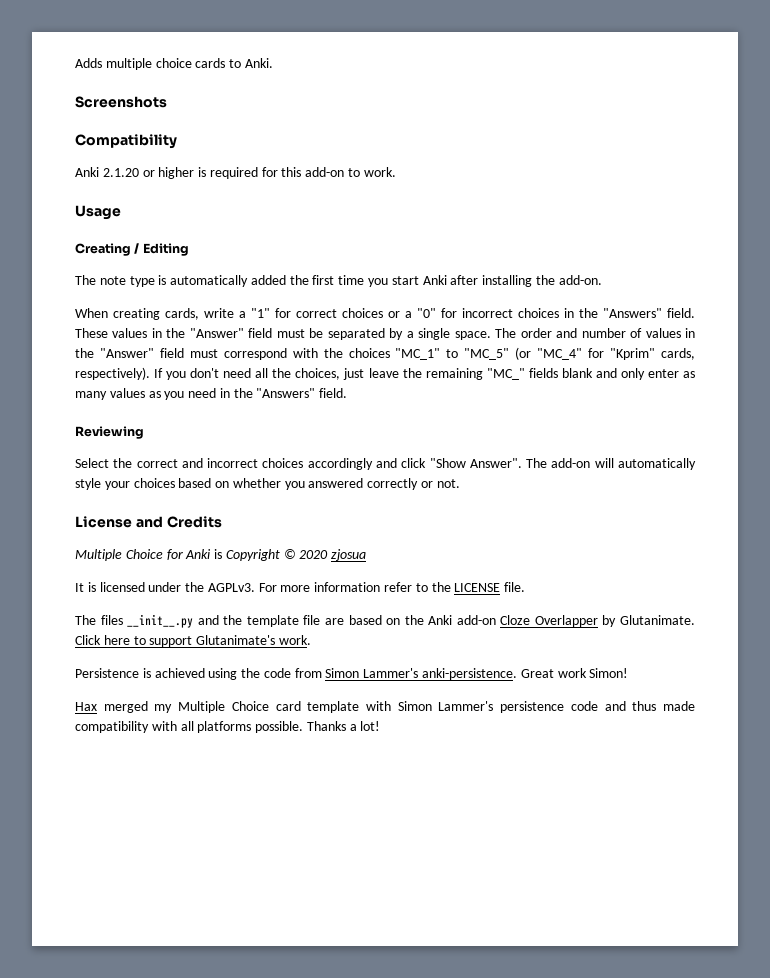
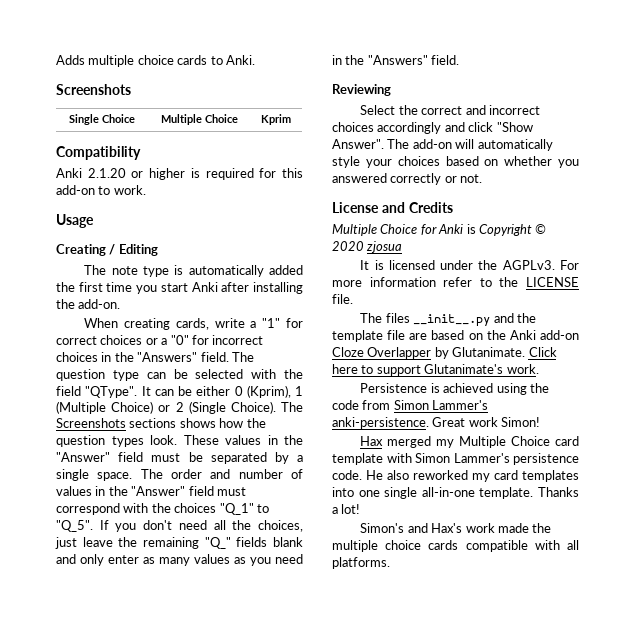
+ Single Choice | Multiple Choice | Kprim
+ The question type can be selected with the field "QType". It can be either 0 (Kprim), 1 (Multiple Choice) or 2 (Single Choice). The Screenshots sections shows how the question types look.
- The order and number of values in the "Answer" field must correspond with the choices "MC_1" to "MC_5" (or "MC_4" for "Kprim" cards, respectively).
+ The order and number of values in the "Answer" field must correspond with the choices "Q_1" to "Q_5".
- If you don't need all the choices, just leave the remaining "MC_" fields blank and only enter as many values as you need in the "Answers" field.
+ If you don't need all the choices, just leave the remaining "Q_" fields blank and only enter as many values as you need in the "Answers" field.
- Hax merged my Multiple Choice card template with Simon Lammer's persistence code and thus made compatibility with all platforms possible. Thanks a lot!
+ Hax merged my Multiple Choice card template with Simon Lammer's persistence code. He also reworked my card templates into one single all-in-one template. Thanks a lot!
+ Simon's and Hax's work made the multiple choice cards compatible with all platforms.

